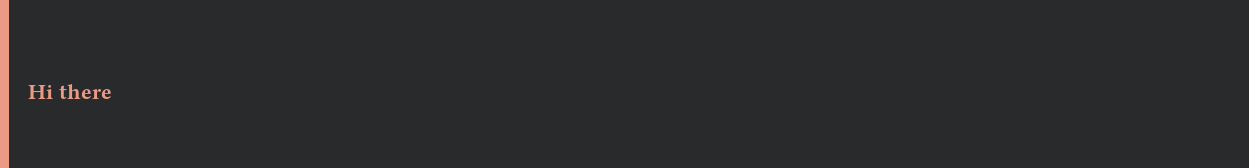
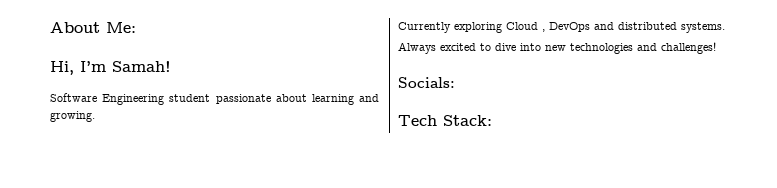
- Hi there
+ About Me:
+ Hi, I’m Samah!
+ Software Engineering student passionate about learning and growing.
+ Currently exploring Cloud , DevOps and distributed systems.
+ Always excited to dive into new technologies and challenges!
+ Socials:
+ Tech Stack:

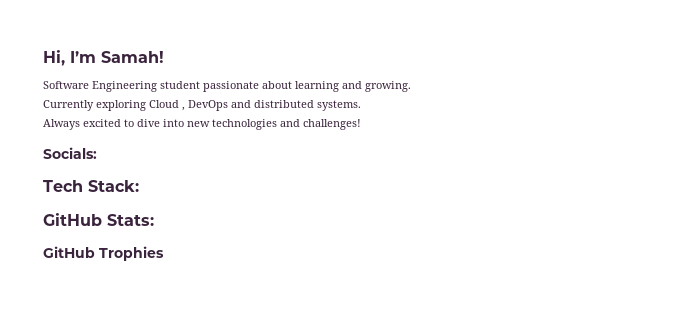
- About Me:
+ GitHub Stats:
+ GitHub Trophies

